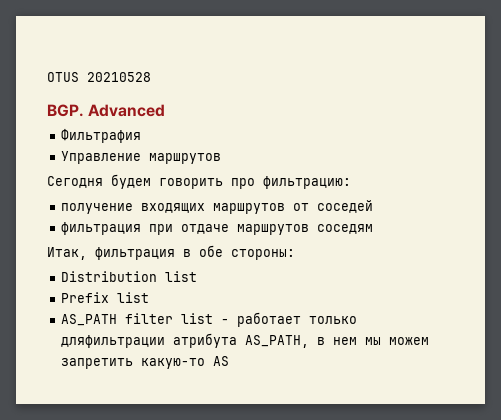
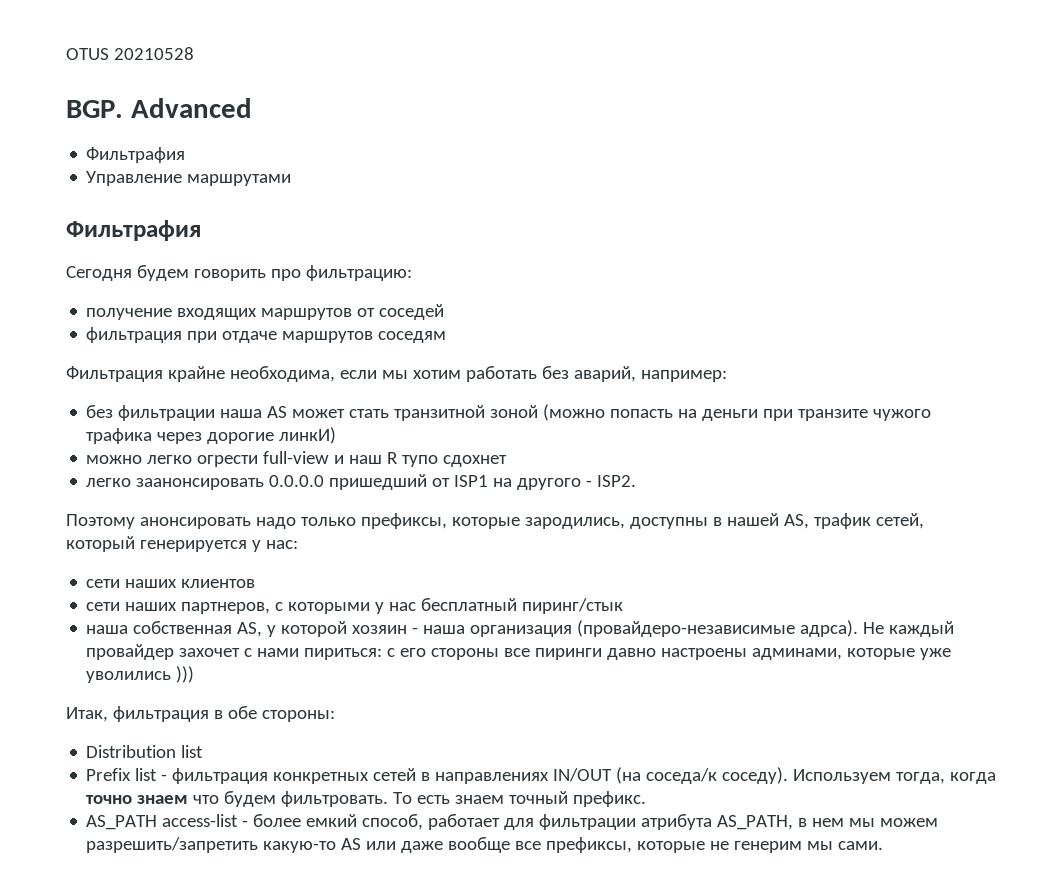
- Управление маршрутов
+ Управление маршрутами
+ Фильтрафия
+ Фильтрация крайне необходима, если мы хотим работать без аварий, например:
+ без фильтрации наша AS может стать транзитной зоной (можно попасть на деньги при транзите чужого трафика через дорогие линкИ)
+ можно легко огрести full-view и наш R тупо сдохнет
+ легко заанонсировать 0.0.0.0 пришедший от ISP1 на другого - ISP2.
+ Поэтому анонсировать надо только префиксы, которые зародились, доступны в нашей AS, трафик сетей, который генерируется у нас:
+ сети наших клиентов
+ сети наших партнеров, с которыми у нас бесплатный пиринг/стык
+ наша собственная AS, у которой хозяин - наша организация (провайдеро-независимые адрса). Не каждый провайдер захочет с нами пириться: с его стороны все пиринги давно настроены админами, которые уже уволились )))
- Prefix list
- AS_PATH filter list - работает только дляфильтрации атрибута AS_PATH, в нем мы можем запретить какую-то AS
+ Prefix list - фильтрация конкретных сетей в направлениях IN/OUT (на соседа/к соседу). Используем тогда, когда точно знаем что будем фильтровать. То есть знаем точный префикс.
+ AS_PATH access-list - более емкий способ, работает для фильтрации атрибута AS_PATH, в нем мы можем разрешить/запретить какую-то AS или даже вообще все префиксы, которые не генерим мы сами.

